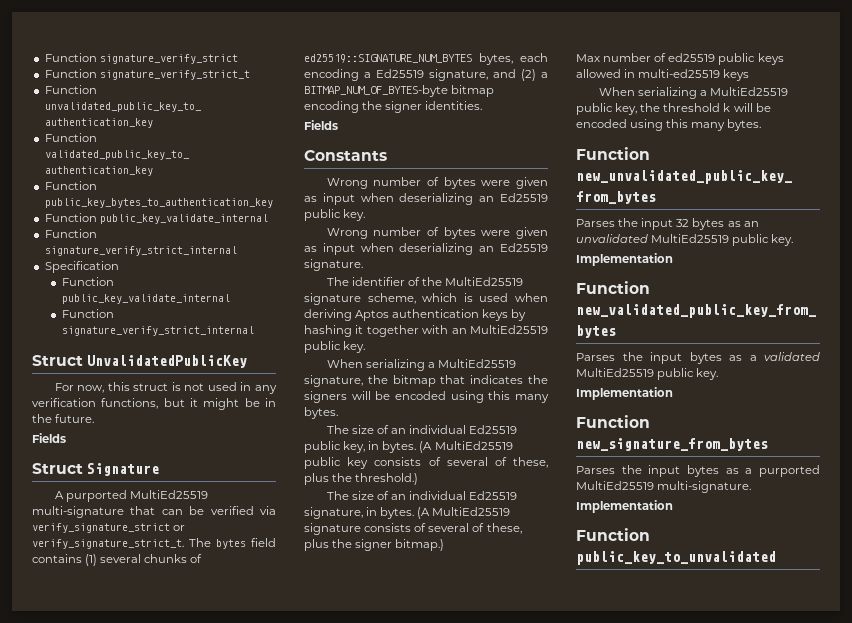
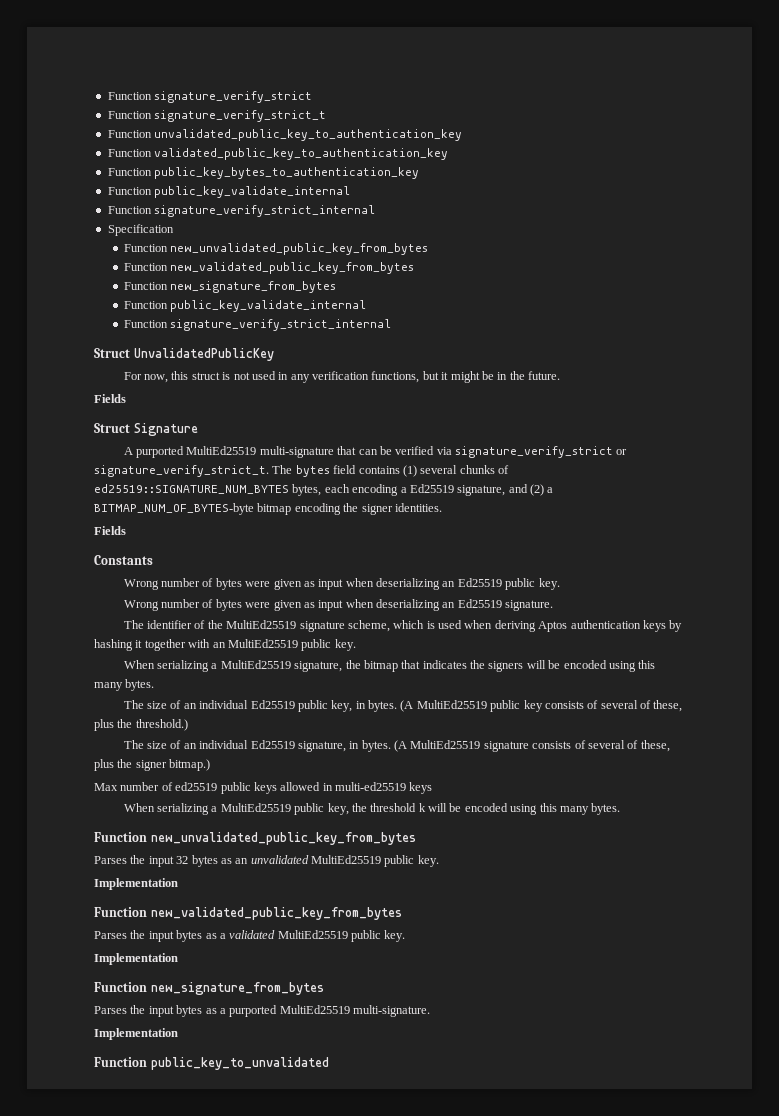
  Specification
+ Function new_unvalidated_public_key_from_bytes
+ Function new_validated_public_key_from_bytes
+ Function new_signature_from_bytes
- A purported MultiEd25519 multi-signature that can be verified via verify_signature_strict or verify_signature_strict_t.
+ A purported MultiEd25519 multi-signature that can be verified via signature_verify_strict or signature_verify_strict_t.

